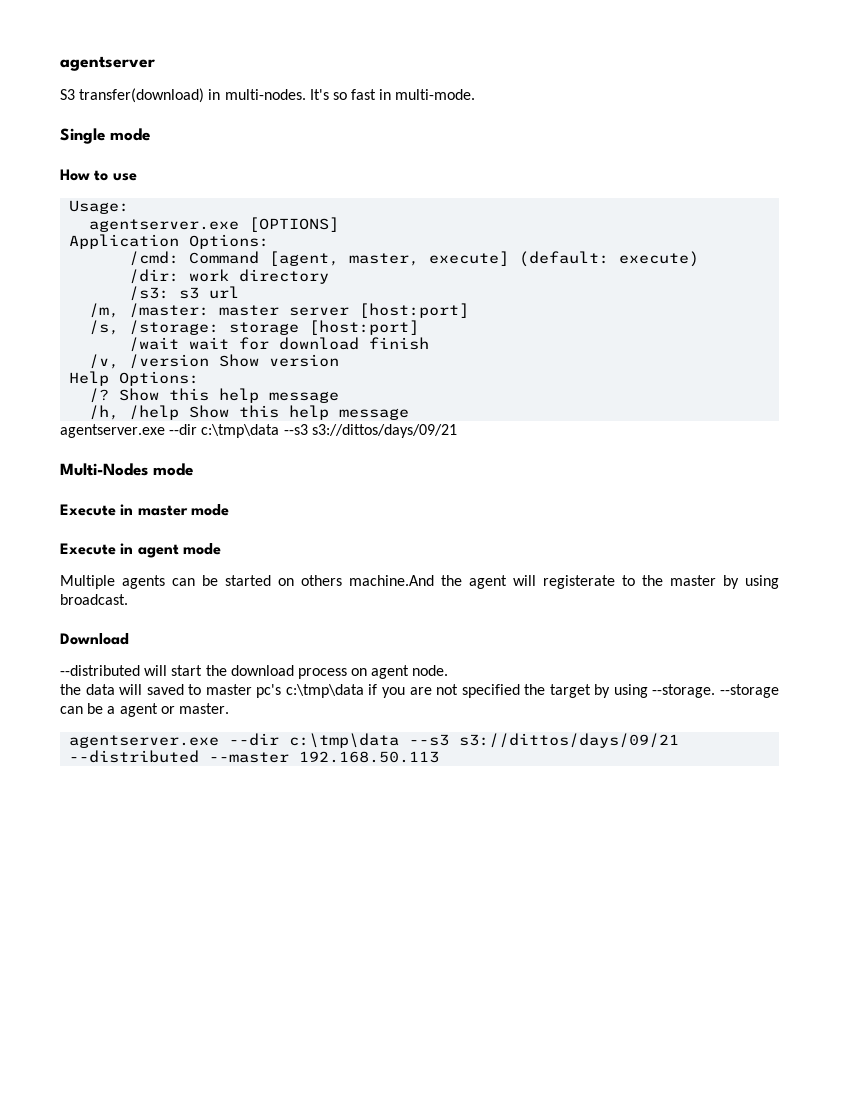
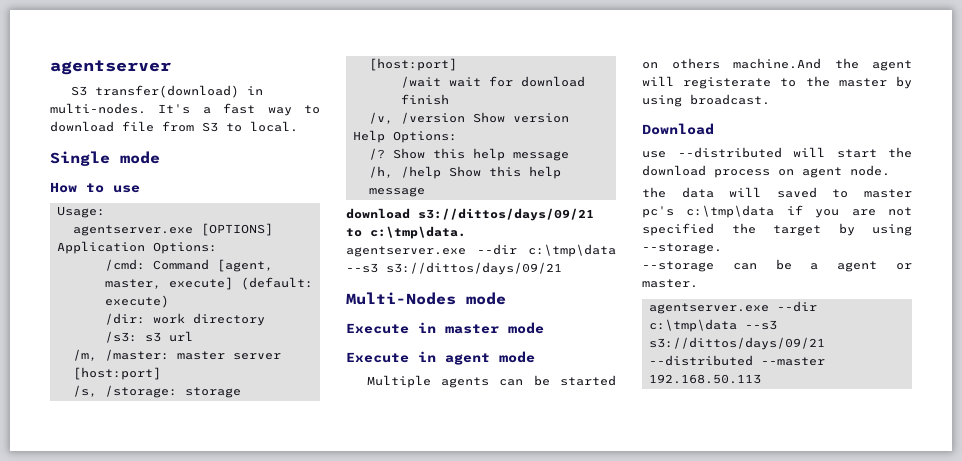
- It's so fast in multi-mode.
+ It's a fast way to download file from S3 to local.
+ download s3://dittos/days/09/21 to c:\tmp\data.
- --distributed will start the download process on agent node.
+ use --distributed will start the download process on agent node.
- the data will saved to master pc's c:\tmp\data if you are not specified the target by using --storage. --storage can be a agent or master.
+ the data will saved to master pc's c:\tmp\data if you are not specified the target by using --storage.
+ --storage can be a agent or master.

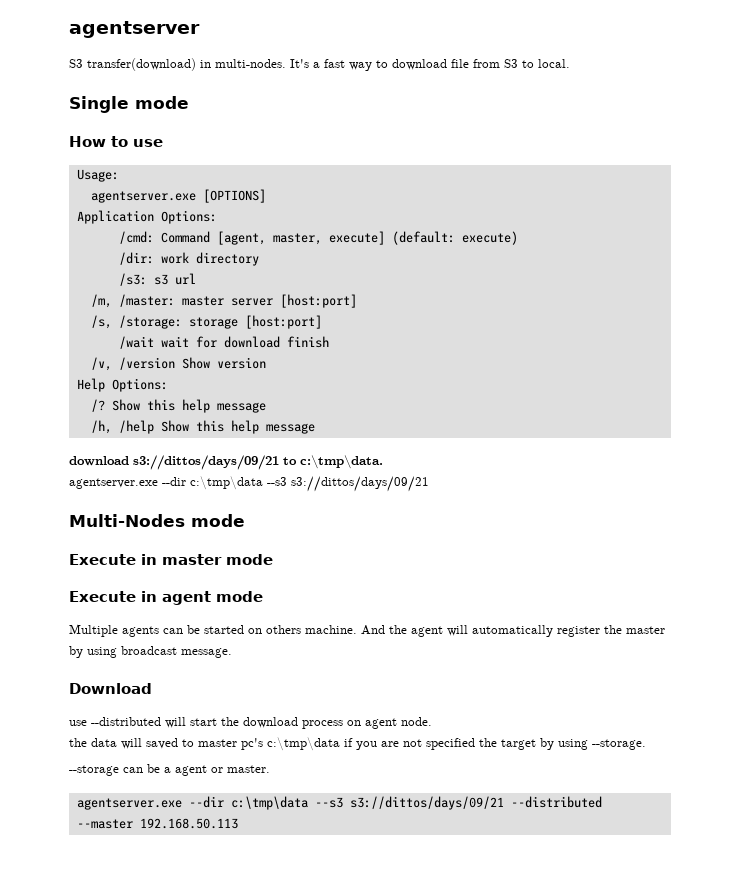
- Multiple agents can be started on others machine.And the agent will registerate to the master by using broadcast.
+ Multiple agents can be started on others machine. And the agent will automatically register the master by using broadcast message.

